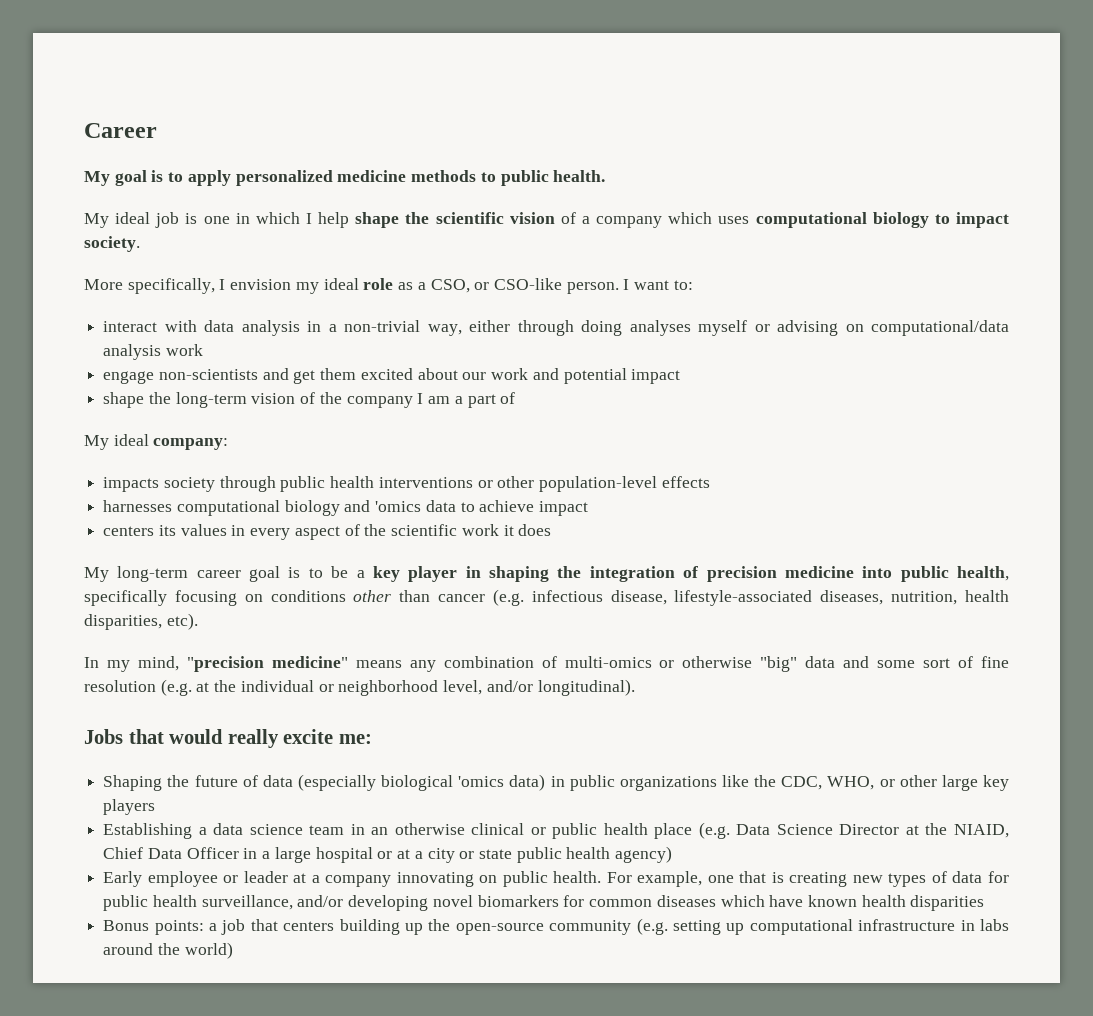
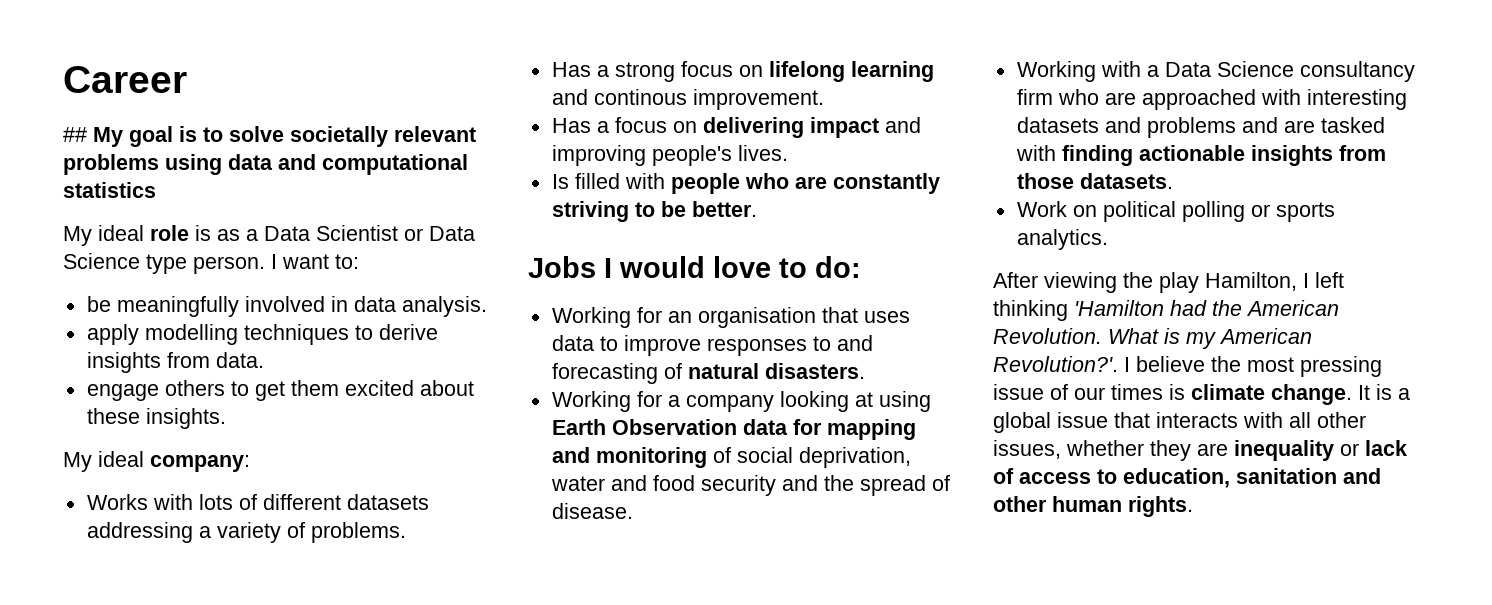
- My goal is to apply personalized medicine methods to public health.
- My ideal job is one in which I help shape the scientific vision of a company which uses computational biology to impact society.
- More specifically, I envision my ideal role as a CSO, or CSO-like person. I want to:
- interact with data analysis in a non-trivial way, either through doing analyses myself or advising on computational/data analysis work
+ ## My goal is to solve societally relevant problems using data and computational statistics
+ My ideal role is as a Data Scientist or Data Science type person. I want to:
+ be meaningfully involved in data analysis.
+ apply modelling techniques to derive insights from data.
- engage non-scientists and get them excited about our work and potential impact
- shape the long-term vision of the company I am a part of
+ engage others to get them excited about these insights.
  My ideal company:
- impacts society through public health interventions or other population-level effects
- harnesses computational biology and 'omics data to achieve impact
- centers its values in every aspect of the scientific work it does
- My long-term career goal is to be a key player in shaping the integration of precision medicine into public health, specifically focusing on conditions other than cancer (e.g. infectious disease, lifestyle-associated diseases, nutrition, health disparities, etc).
- In my mind, "precision medicine" means any combination of multi-omics or otherwise "big" data and some sort of fine resolution (e.g. at the individual or neighborhood level, and/or longitudinal).
- Jobs that would really excite me:
- Shaping the future of data (especially biological 'omics data) in public organizations like the CDC, WHO, or other large key players
- Establishing a data science team in an otherwise clinical or public health place (e.g. Data Science Director at the NIAID, Chief Data Officer in a large hospital or at a city or state public health agency)
- Early employee or leader at a company innovating on public health. For example, one that is creating new types of data for public health surveillance, and/or developing novel biomarkers for common diseases which have known health disparities
- Bonus points: a job that centers building up the open-source community (e.g. setting up computational infrastructure in labs around the world)
+ Works with lots of different datasets addressing a variety of problems.
+ Has a strong focus on lifelong learning and continous improvement.
+ Has a focus on delivering impact and improving people's lives.
+ Is filled with people who are constantly striving to be better.
+ Jobs I would love to do:
+ Working for an organisation that uses data to improve responses to and forecasting of natural disasters.
+ Working for a company looking at using Earth Observation data for mapping and monitoring of social deprivation, water and food security and the spread of disease.
+ Working with a Data Science consultancy firm who are approached with interesting datasets and problems and are tasked with finding actionable insights from those datasets.
+ Work on political polling or sports analytics.
+ After viewing the play Hamilton, I left thinking 'Hamilton had the American Revolution. What is my American Revolution?'. I believe the most pressing issue of our times is climate change. It is a global issue that interacts with all other issues, whether they are inequality or lack of access to education, sanitation and other human rights.

